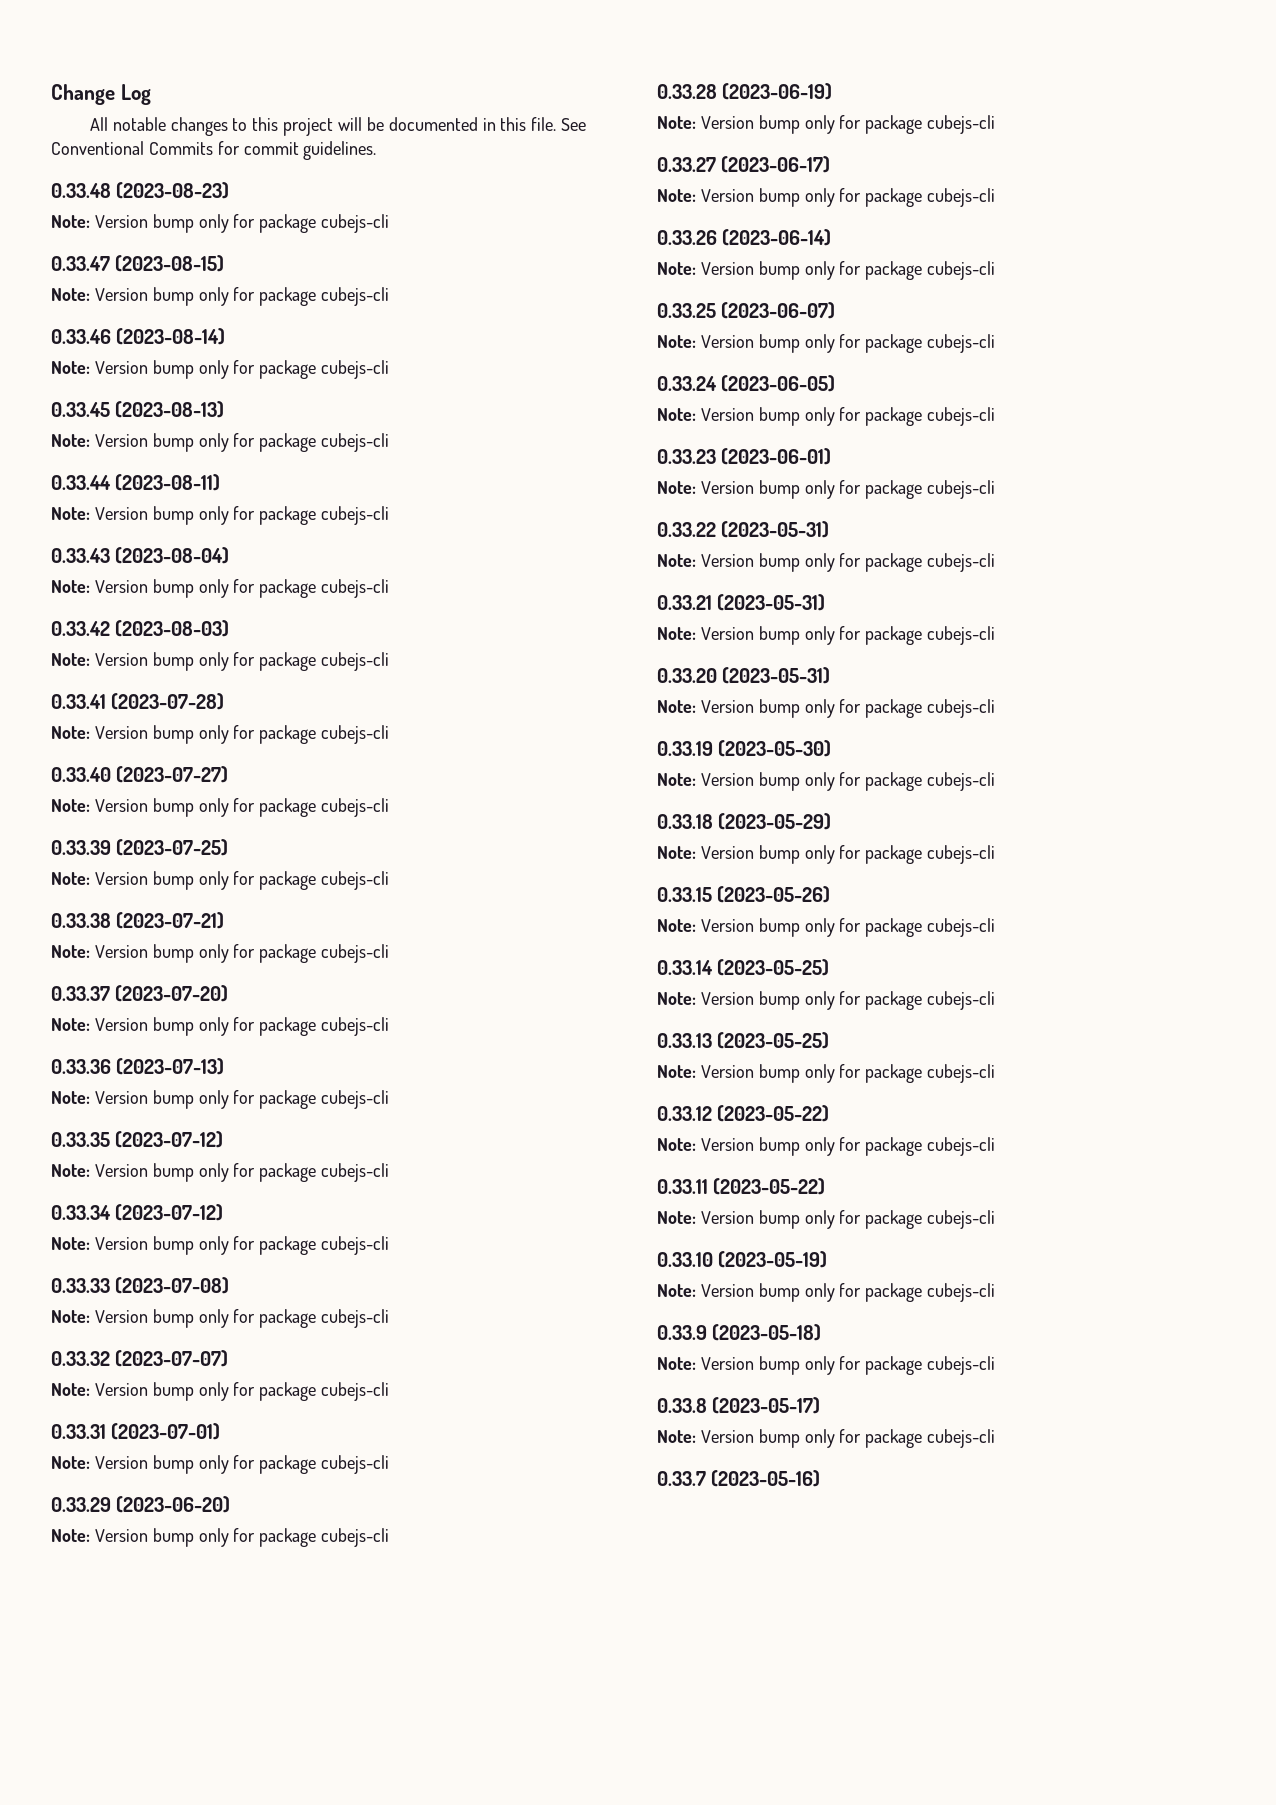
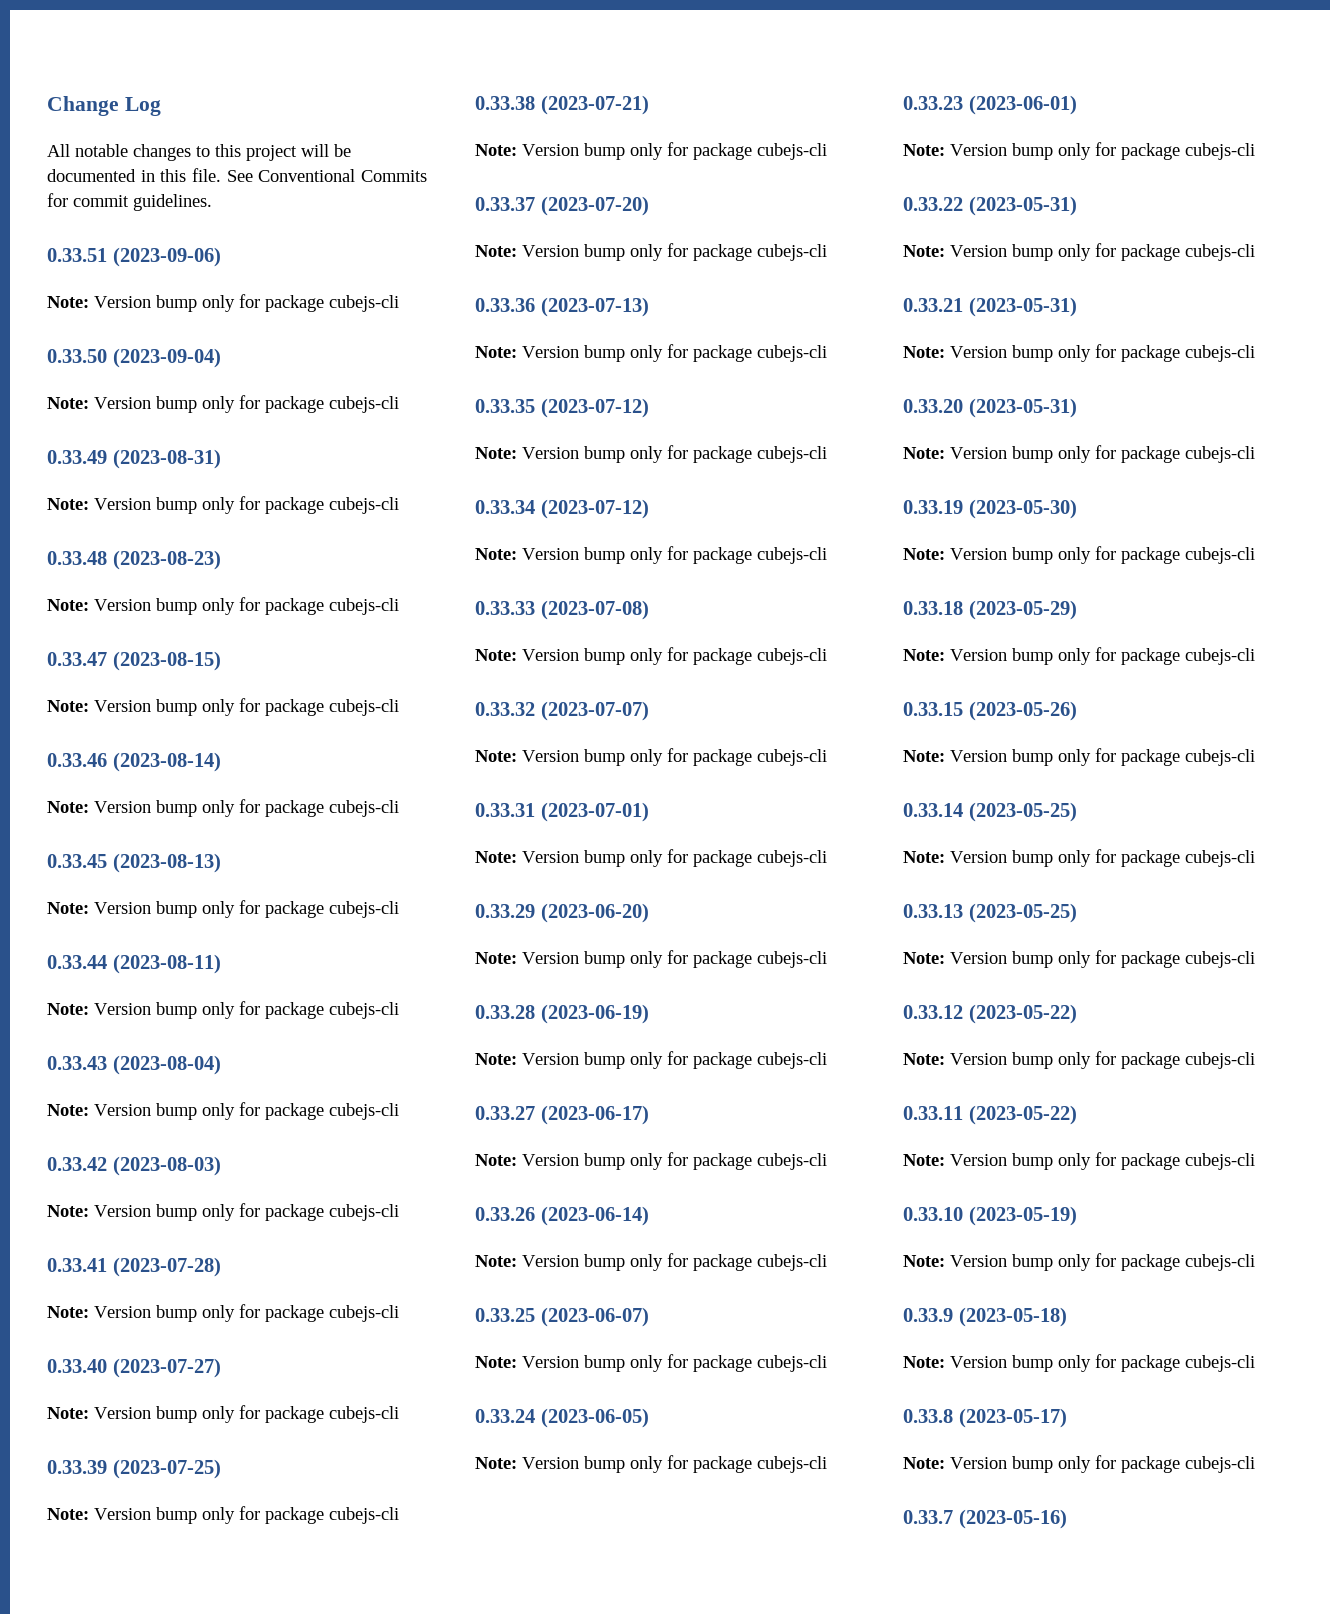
+ 0.33.51 (2023-09-06)
+ Note: Version bump only for package cubejs-cli
+ 0.33.50 (2023-09-04)
+ Note: Version bump only for package cubejs-cli
+ 0.33.49 (2023-08-31)
+ Note: Version bump only for package cubejs-cli

